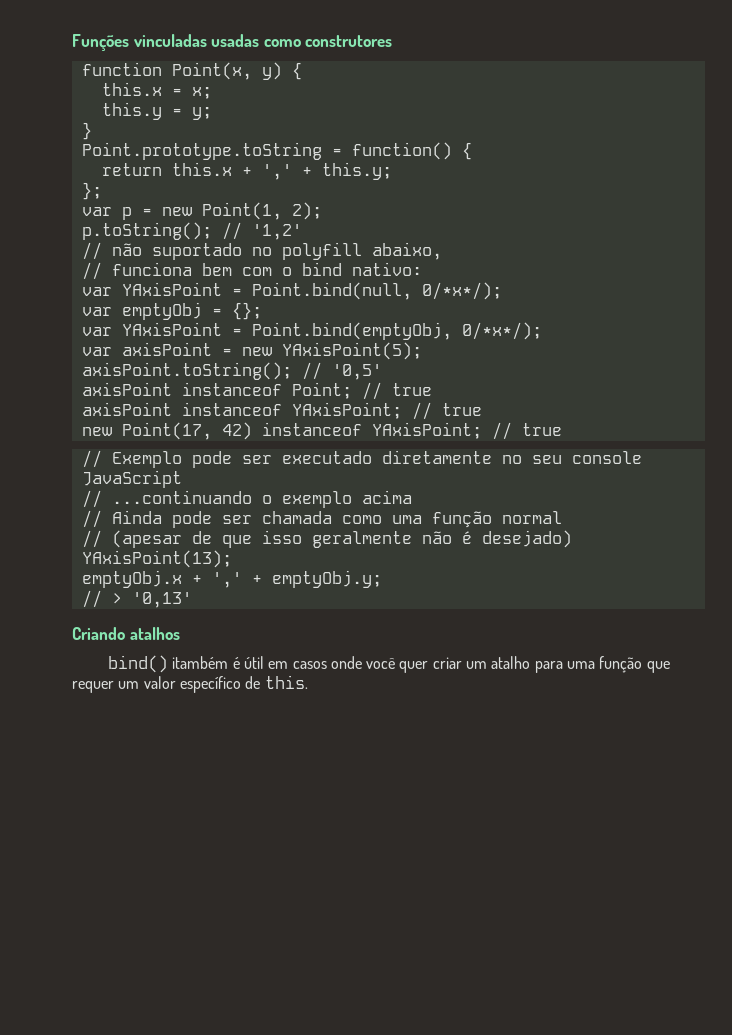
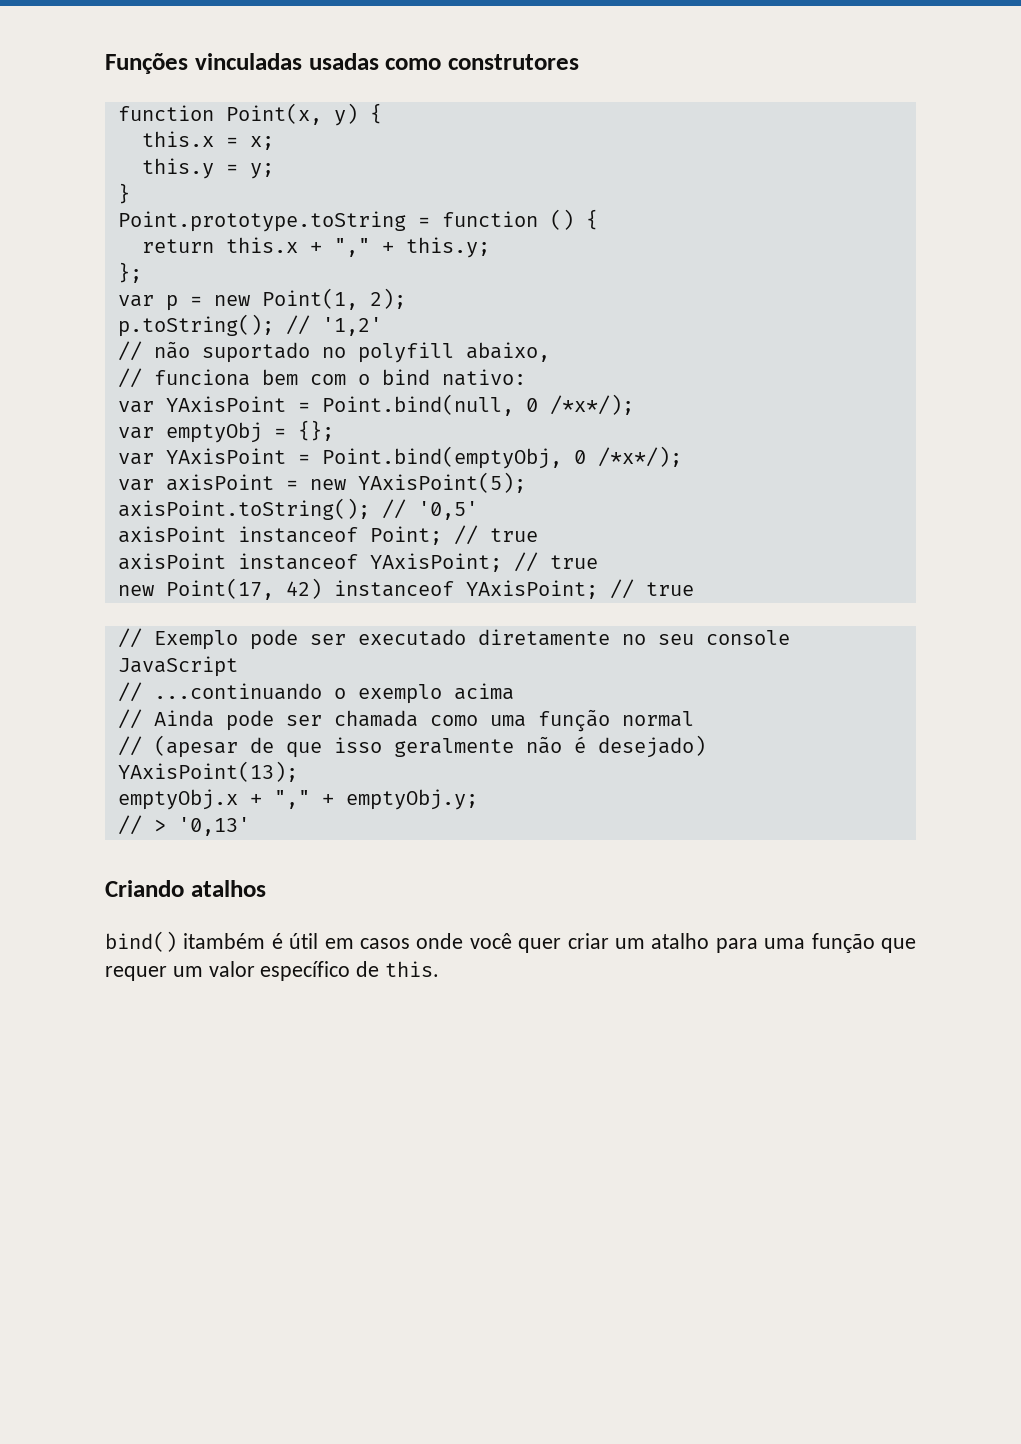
- Point.prototype.toString = function() {
+ Point.prototype.toString = function () {
- return this.x + ',' + this.y;
+ return this.x + "," + this.y;
- var YAxisPoint = Point.bind(null, 0/*x*/);
+ var YAxisPoint = Point.bind(null, 0 /*x*/);
- var YAxisPoint = Point.bind(emptyObj, 0/*x*/);
+ var YAxisPoint = Point.bind(emptyObj, 0 /*x*/);
- emptyObj.x + ',' + emptyObj.y;
+ emptyObj.x + "," + emptyObj.y;

